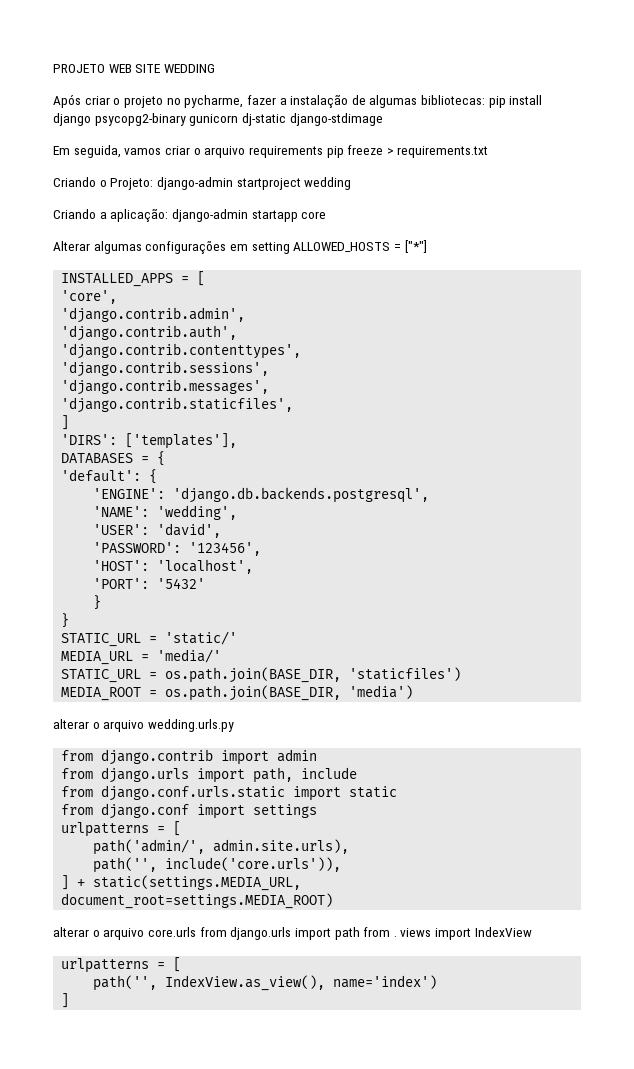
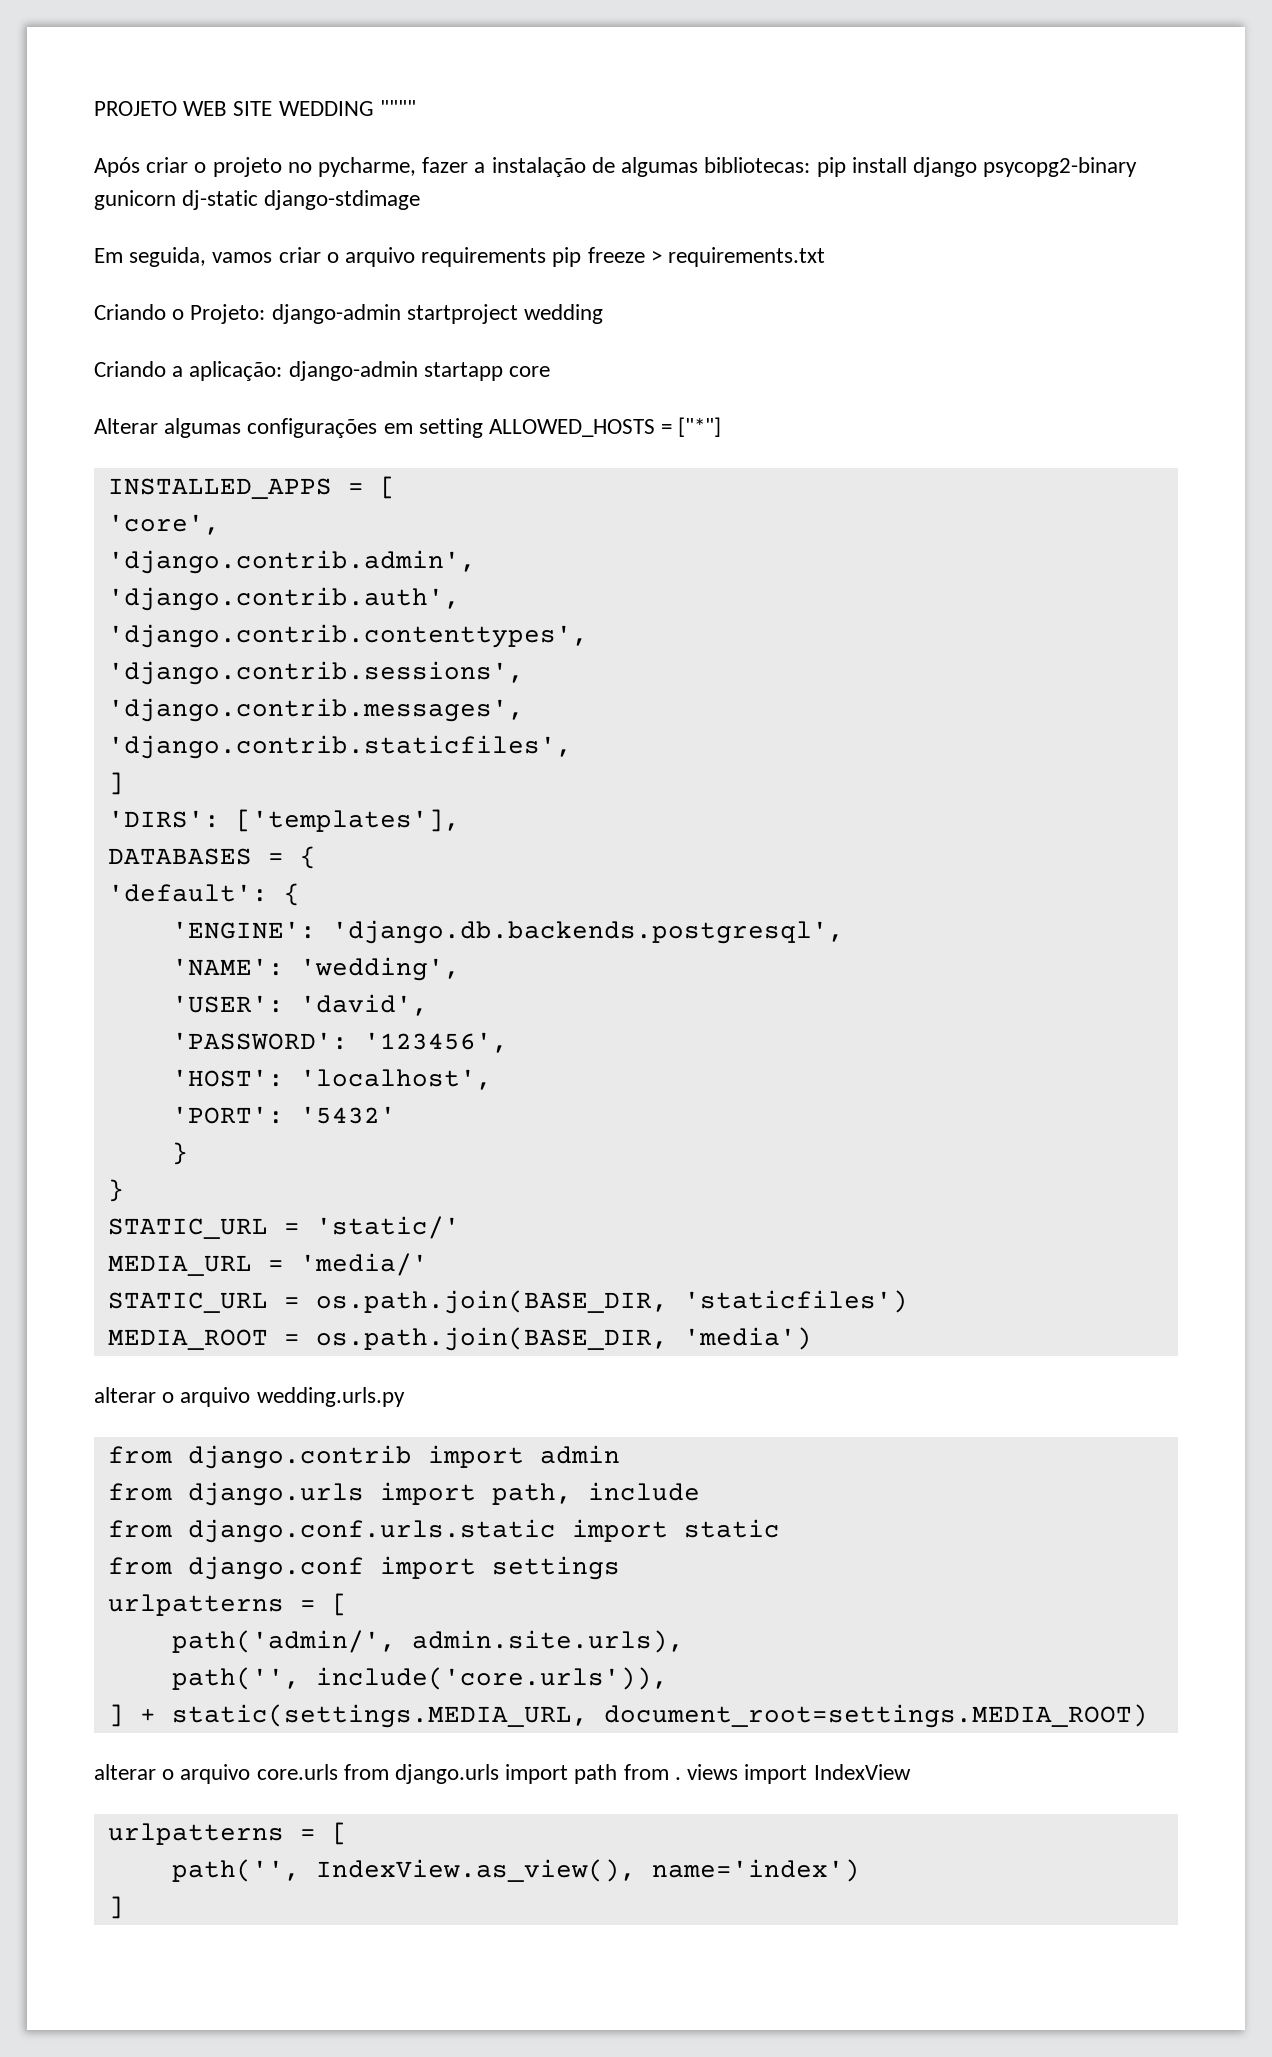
- PROJETO WEB SITE WEDDING
+ PROJETO WEB SITE WEDDING """"

